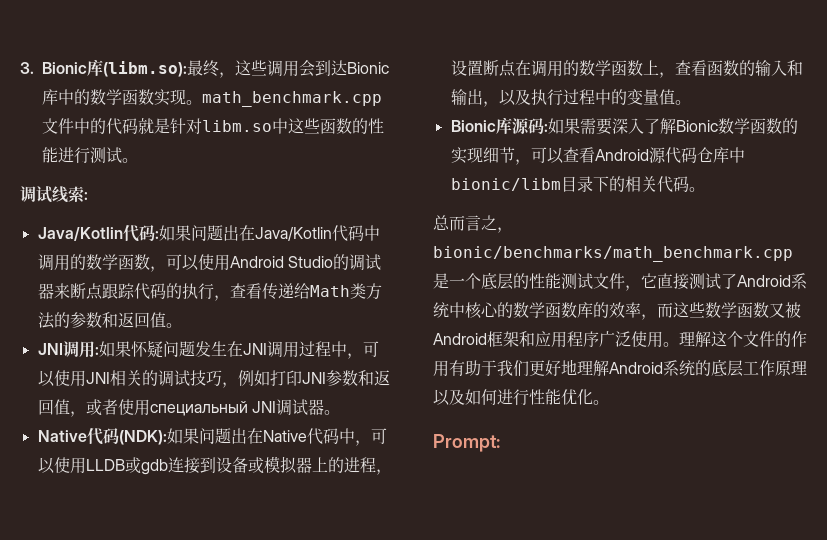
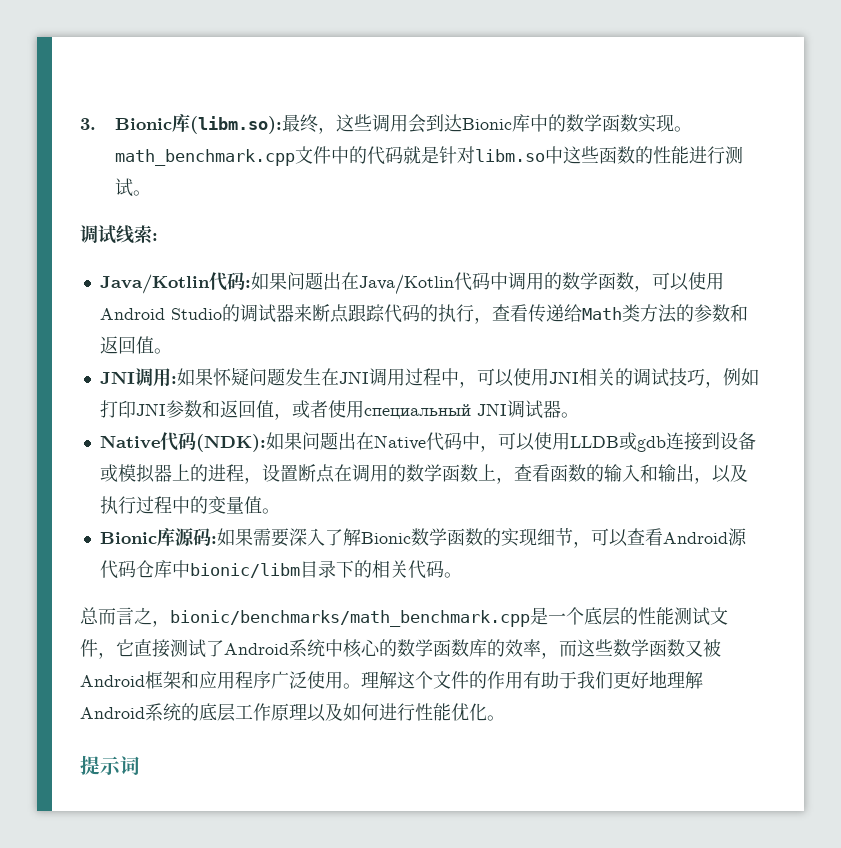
- Prompt:
+ 提示词

